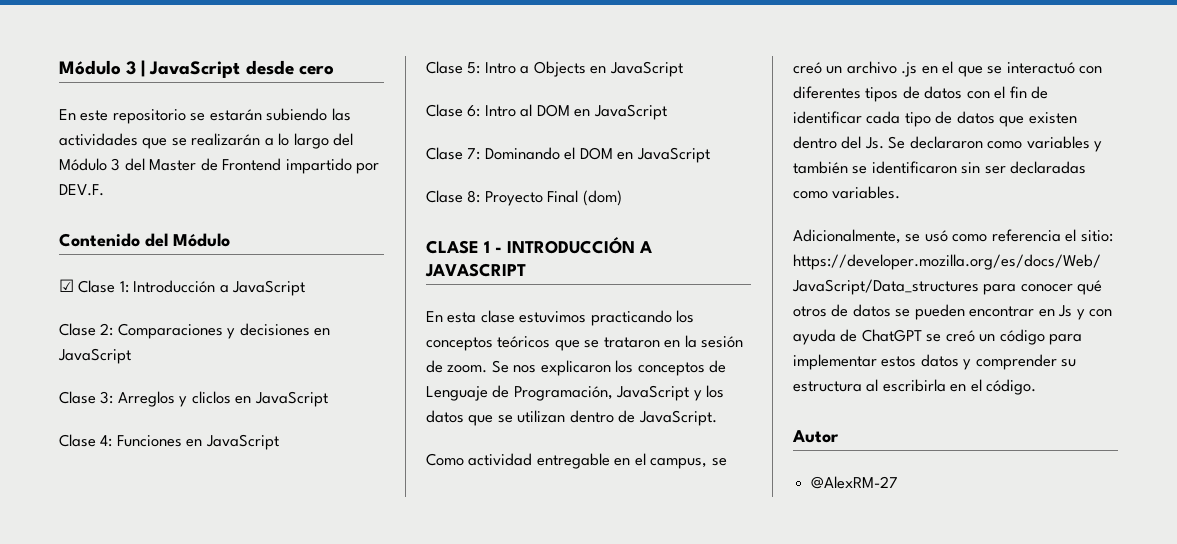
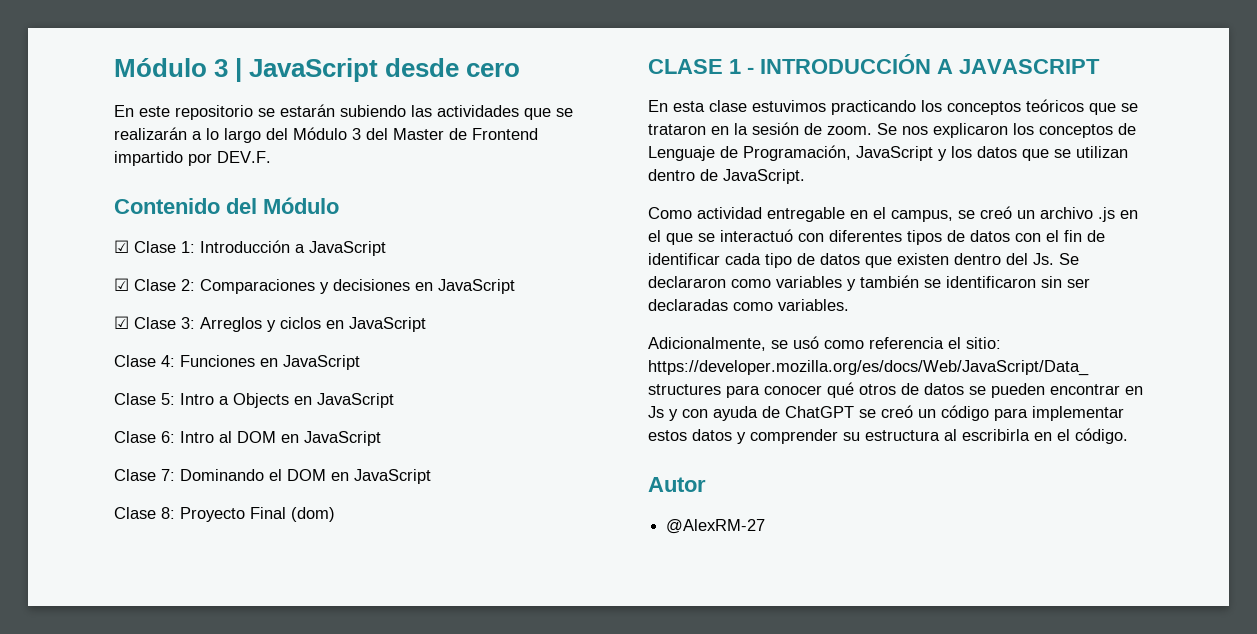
- Clase 2: Comparaciones y decisiones en JavaScript
+ ☑ Clase 2: Comparaciones y decisiones en JavaScript
- Clase 3: Arreglos y cliclos en JavaScript
+ ☑ Clase 3: Arreglos y ciclos en JavaScript

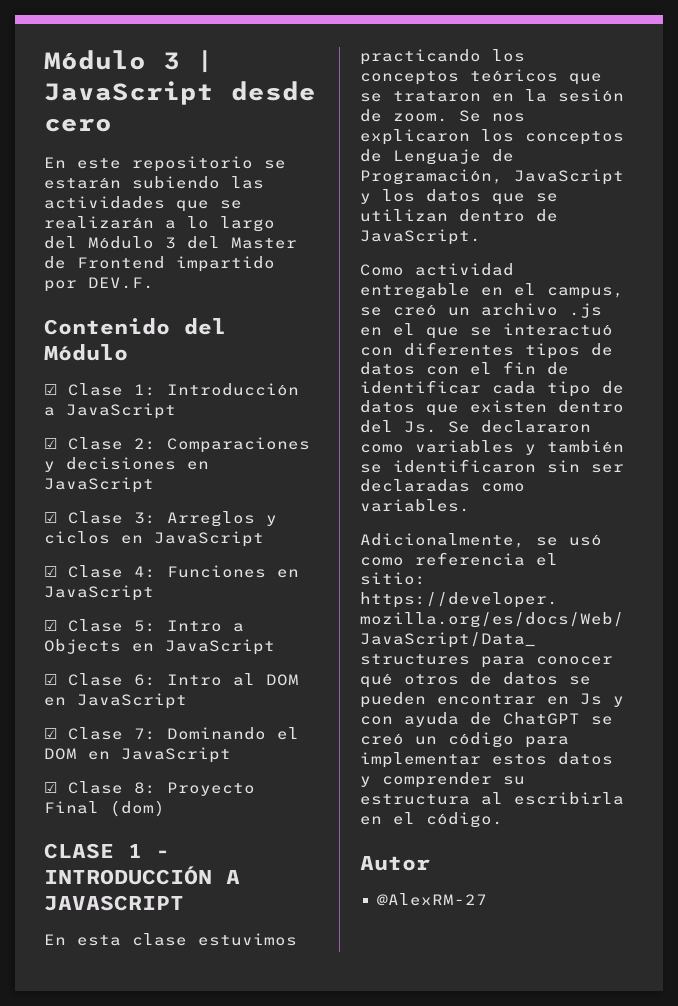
- Clase 4: Funciones en JavaScript
+ ☑ Clase 4: Funciones en JavaScript
- Clase 5: Intro a Objects en JavaScript
+ ☑ Clase 5: Intro a Objects en JavaScript
- Clase 6: Intro al DOM en JavaScript
+ ☑ Clase 6: Intro al DOM en JavaScript
- Clase 7: Dominando el DOM en JavaScript
+ ☑ Clase 7: Dominando el DOM en JavaScript
- Clase 8: Proyecto Final (dom)
+ ☑ Clase 8: Proyecto Final (dom)

